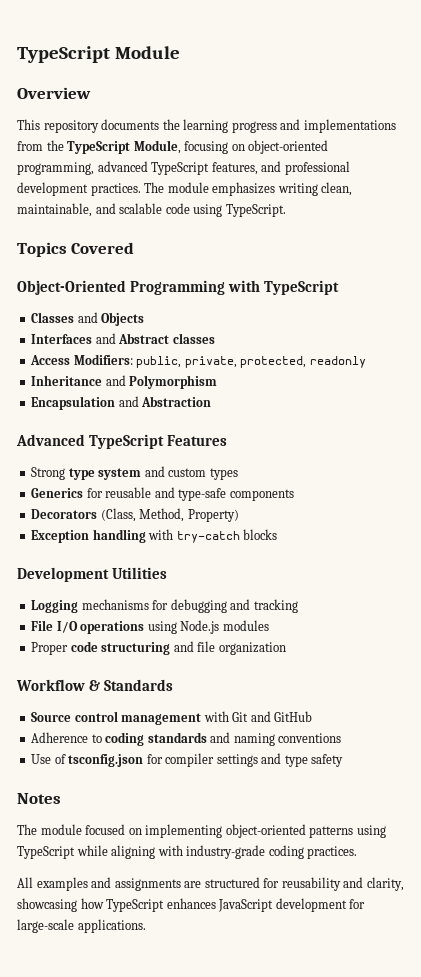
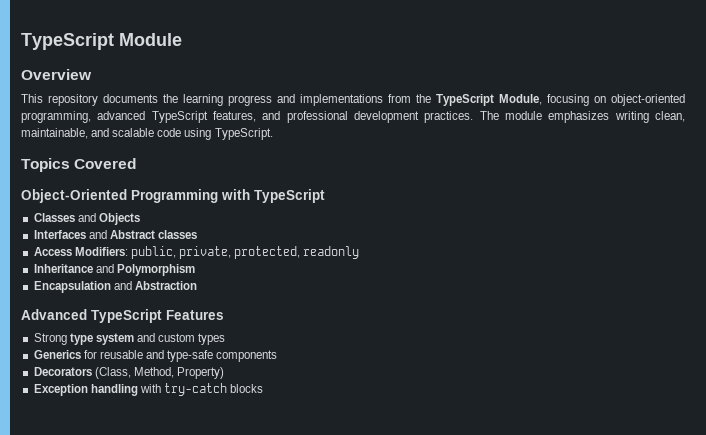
- Development Utilities
- Logging mechanisms for debugging and tracking
- File I/O operations using Node.js modules
- Proper code structuring and file organization
- Workflow & Standards
- Source control management with Git and GitHub
- Adherence to coding standards and naming conventions
- Use of tsconfig.json for compiler settings and type safety
- Notes
- The module focused on implementing object-oriented patterns using TypeScript while aligning with industry-grade coding practices.
- All examples and assignments are structured for reusability and clarity, showcasing how TypeScript enhances JavaScript development for large-scale applications.

